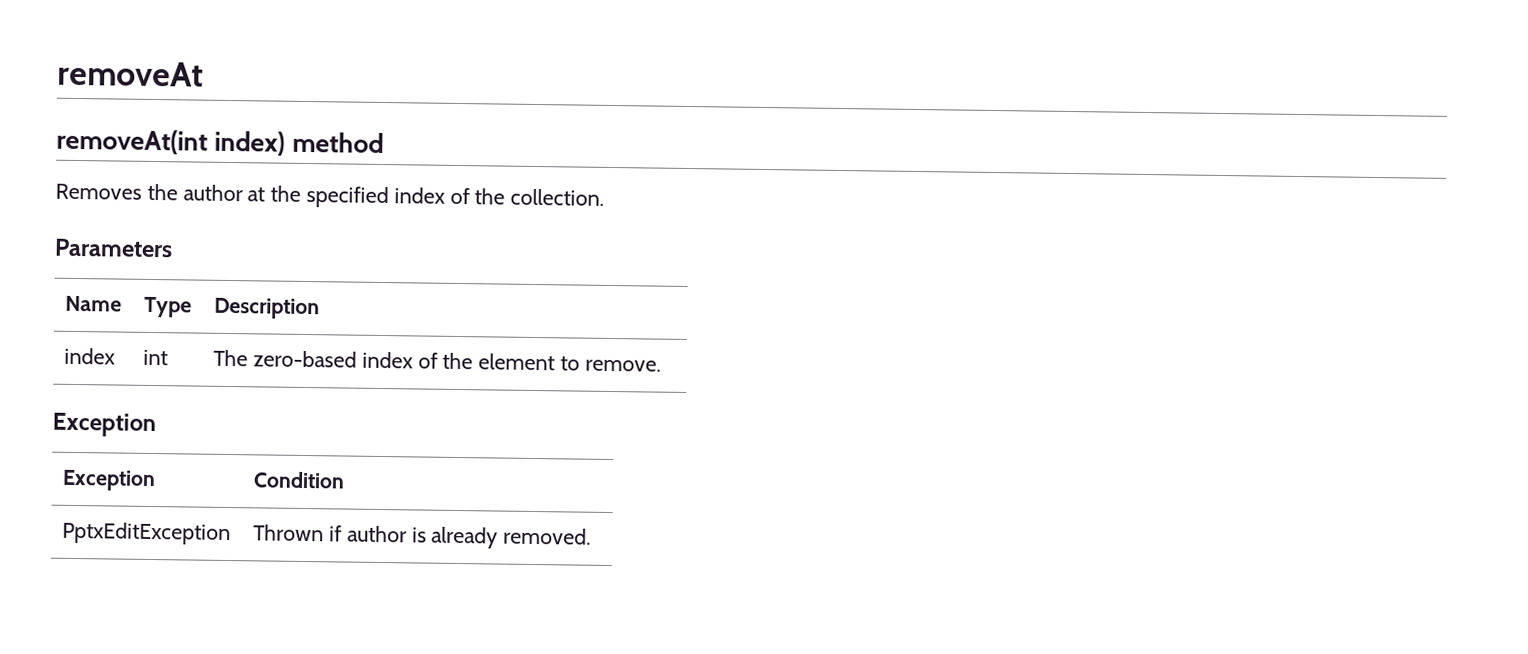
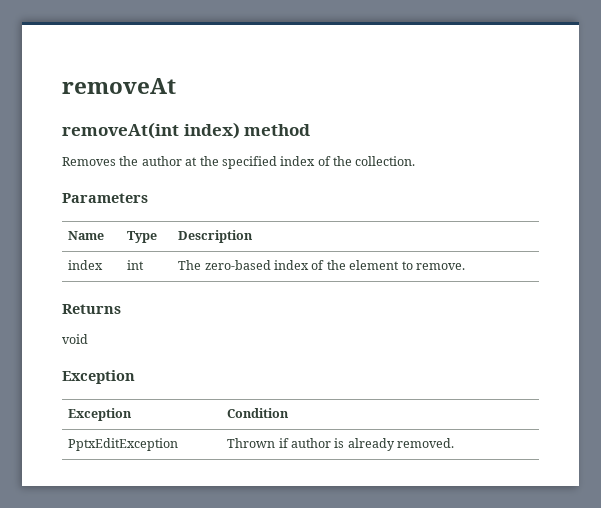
+ Returns
+ void

